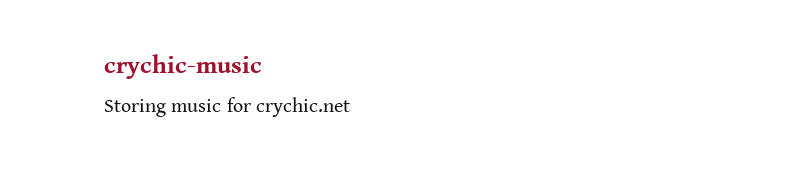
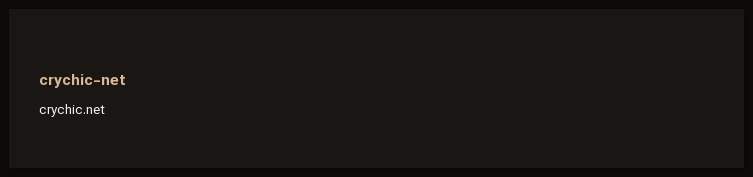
- crychic-music
- Storing music for crychic.net
+ crychic-net
+ crychic.net

